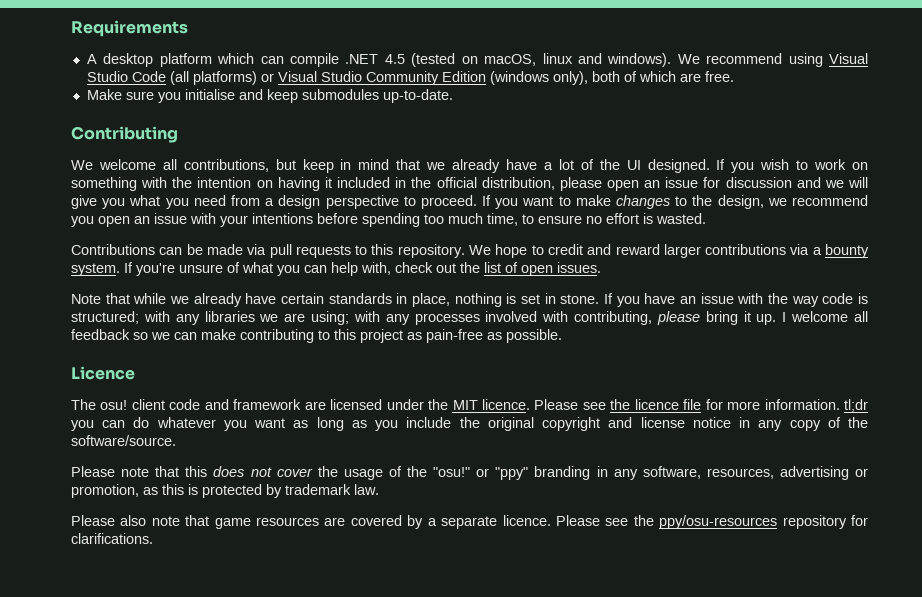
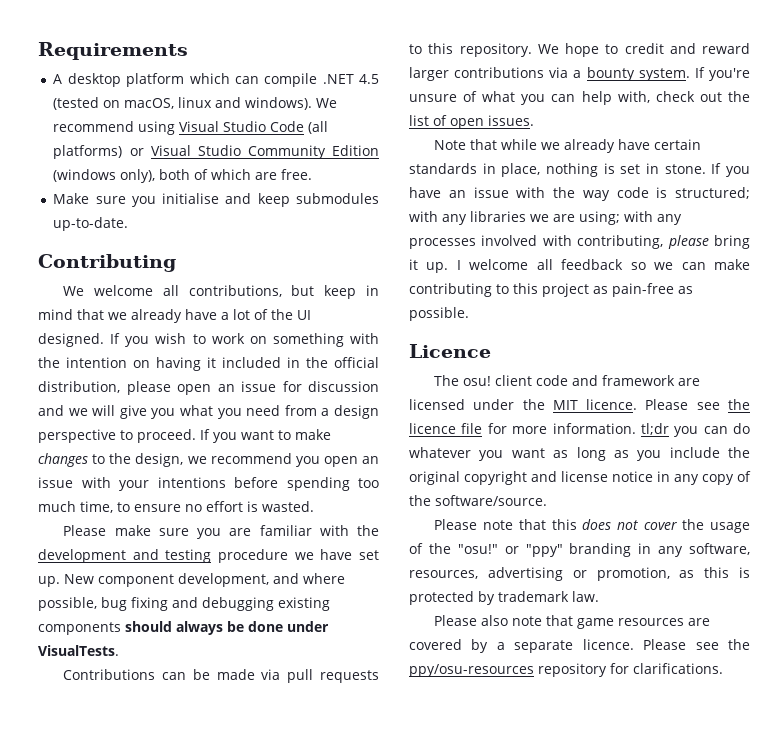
+ Please make sure you are familiar with the development and testing procedure we have set up. New component development, and where possible, bug fixing and debugging existing components should always be done under VisualTests.

